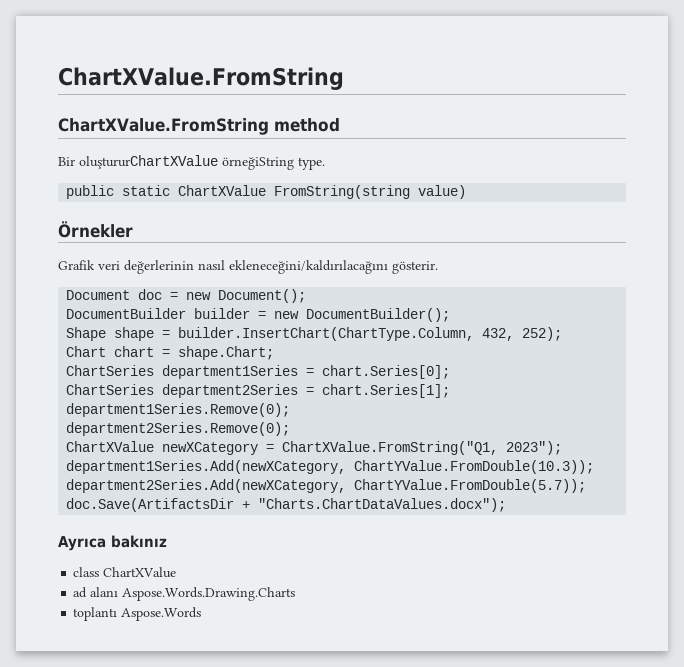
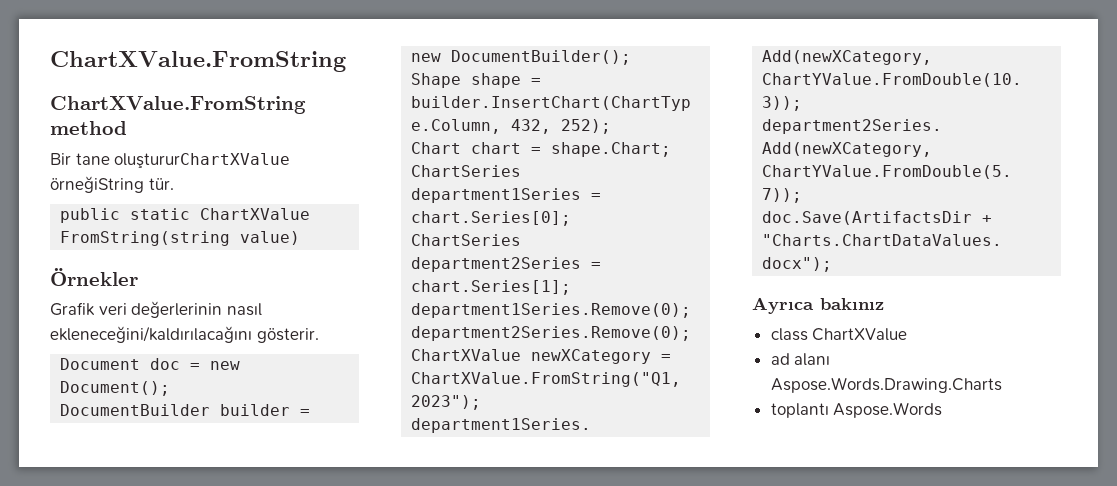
- Bir oluştururChartXValue örneğiString type.
+ Bir tane oluştururChartXValue örneğiString tür.

